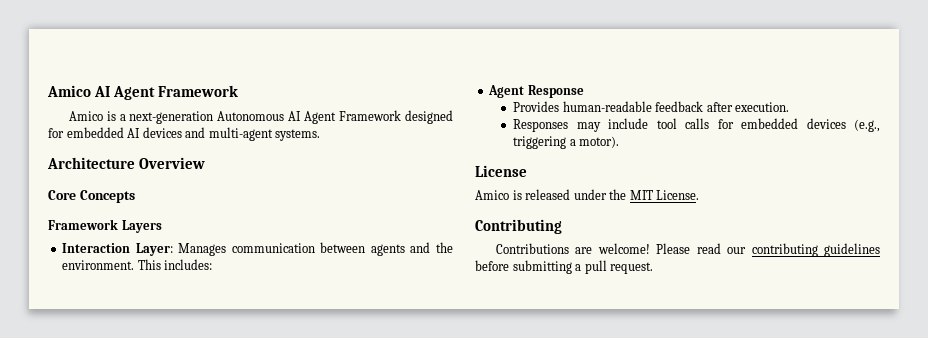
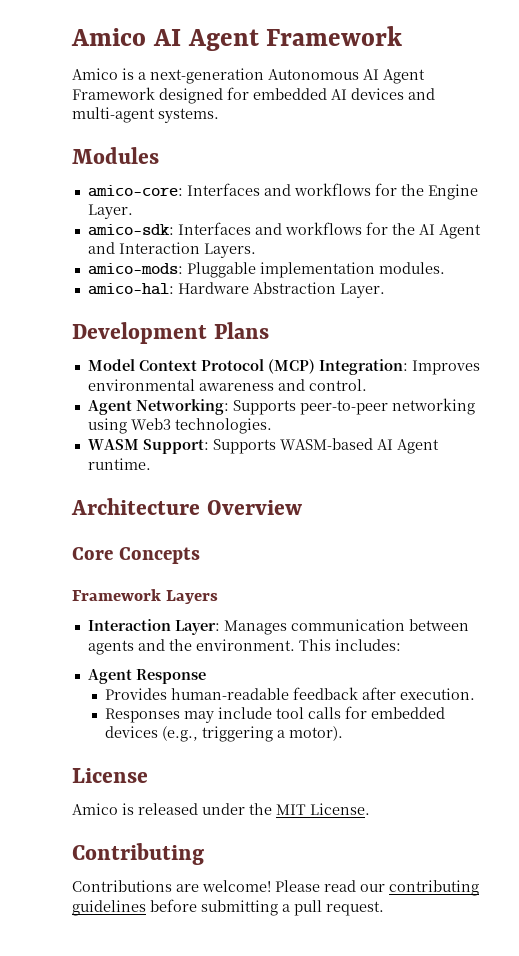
+ Modules
+ amico-core: Interfaces and workflows for the Engine Layer.
+ amico-sdk: Interfaces and workflows for the AI Agent and Interaction Layers.
+ amico-mods: Pluggable implementation modules.
+ amico-hal: Hardware Abstraction Layer.
+ Development Plans
+ Model Context Protocol (MCP) Integration: Improves environmental awareness and control.
+ Agent Networking: Supports peer-to-peer networking using Web3 technologies.
+ WASM Support: Supports WASM-based AI Agent runtime.

